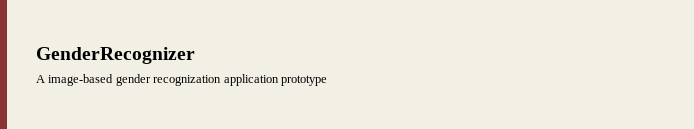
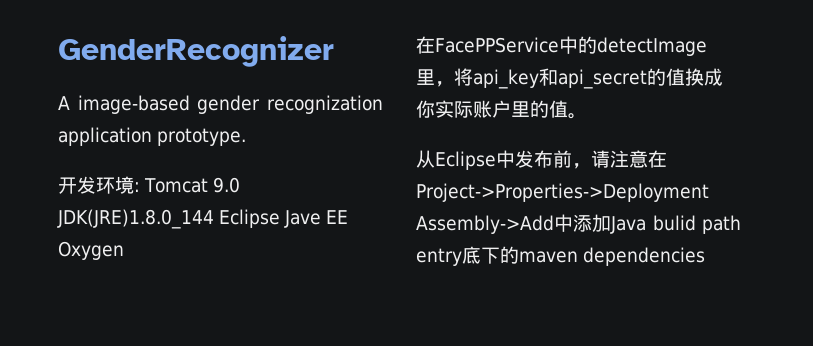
- A image-based gender recognization application prototype
+ A image-based gender recognization application prototype.
+ 开发环境: Tomcat 9.0 JDK(JRE)1.8.0_144 Eclipse Jave EE Oxygen
+ 在FacePPService中的detectImage里，将api_key和api_secret的值换成你实际账户里的值。
+ 从Eclipse中发布前，请注意在Project->Properties->Deployment Assembly->Add中添加Java bulid path entry底下的maven dependencies

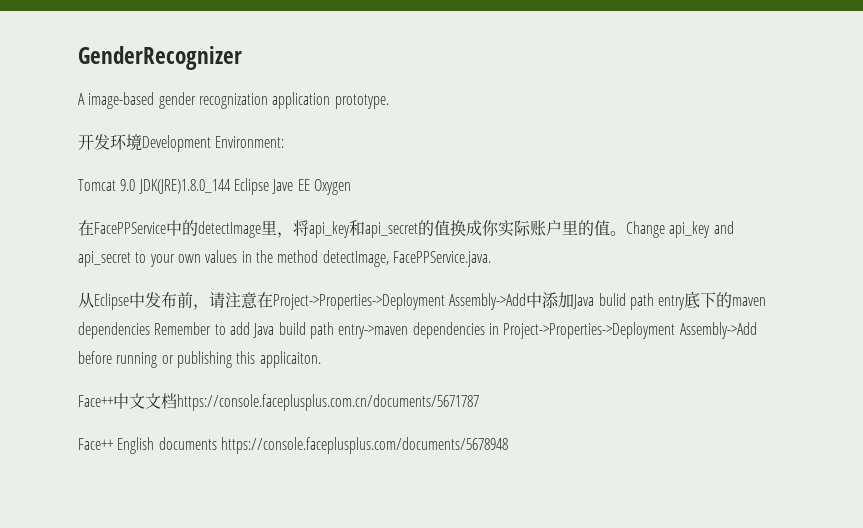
- 开发环境: Tomcat 9.0 JDK(JRE)1.8.0_144 Eclipse Jave EE Oxygen
+ 开发环境Development Environment:
+ Tomcat 9.0 JDK(JRE)1.8.0_144 Eclipse Jave EE Oxygen
+ Change api_key and api_secret to your own values in the method detectImage, FacePPService.java.
- 从Eclipse中发布前，请注意在Project->Properties->Deployment Assembly->Add中添加Java bulid path entry底下的maven dependencies
+ 从Eclipse中发布前，请注意在Project->Properties->Deployment Assembly->Add中添加Java bulid path entry底下的maven dependencies Remember to add Java build path entry->maven dependencies in Project->Properties->Deployment Assembly->Add before running or publishing this applicaiton.
+ Face++中文文档https://console.faceplusplus.com.cn/documents/5671787
+ Face++ English documents https://console.faceplusplus.com/documents/5678948

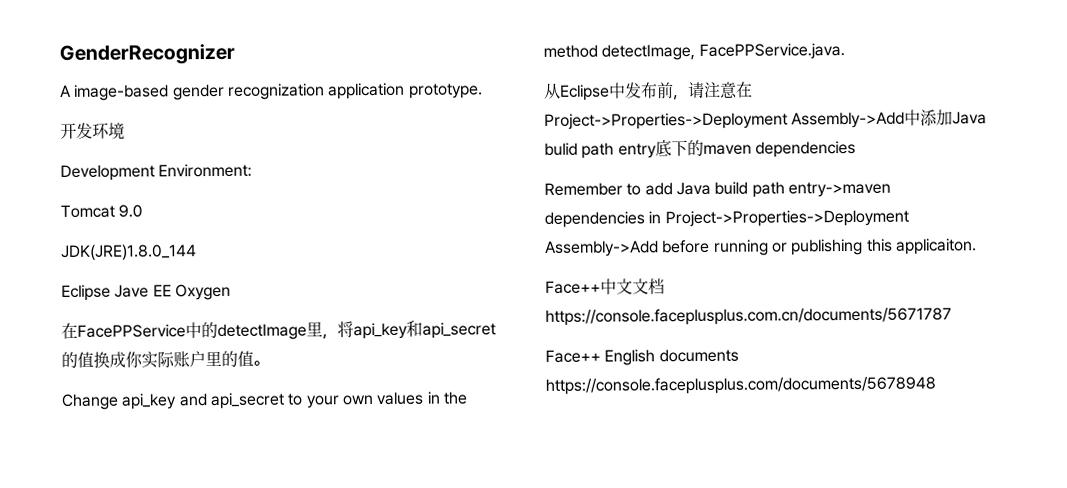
- 开发环境Development Environment:
+ 开发环境
+ Development Environment:
- Tomcat 9.0 JDK(JRE)1.8.0_144 Eclipse Jave EE Oxygen
+ Tomcat 9.0
+ JDK(JRE)1.8.0_144
+ Eclipse Jave EE Oxygen
- 在FacePPService中的detectImage里，将api_key和api_secret的值换成你实际账户里的值。Change api_key and api_secret to your own values in the method detectImage, FacePPService.java.
+ 在FacePPService中的detectImage里，将api_key和api_secret的值换成你实际账户里的值。
+ Change api_key and api_secret to your own values in the method detectImage, FacePPService.java.
- 从Eclipse中发布前，请注意在Project->Properties->Deployment Assembly->Add中添加Java bulid path entry底下的maven dependencies Remember to add Java build path entry->maven dependencies in Project->Properties->Deployment Assembly->Add before running or publishing this applicaiton.
+ 从Eclipse中发布前，请注意在Project->Properties->Deployment Assembly->Add中添加Java bulid path entry底下的maven dependencies
+ Remember to add Java build path entry->maven dependencies in Project->Properties->Deployment Assembly->Add before running or publishing this applicaiton.

